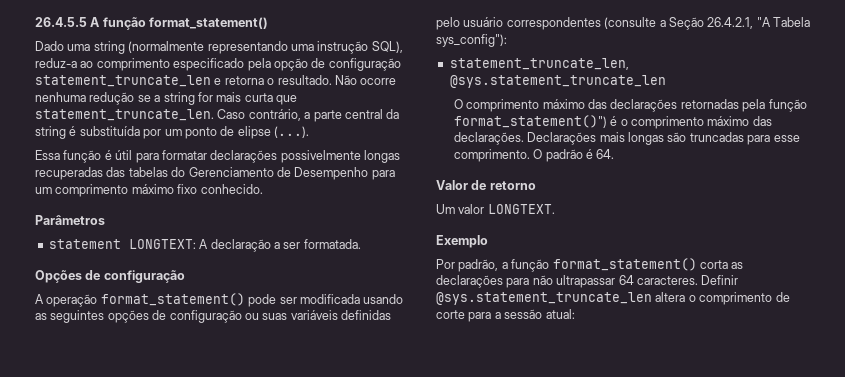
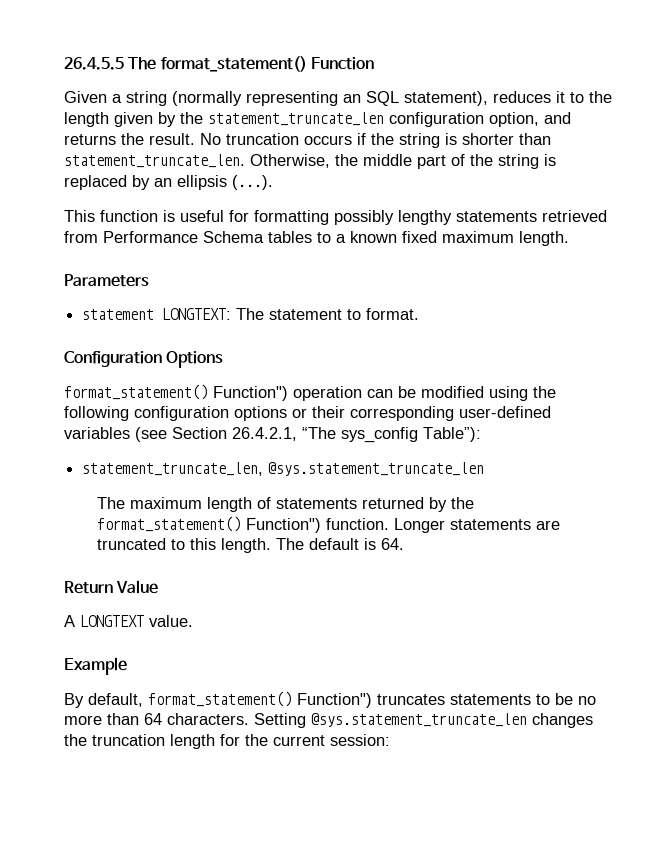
- 26.4.5.5 A função format_statement()
- Dado uma string (normalmente representando uma instrução SQL), reduz-a ao comprimento especificado pela opção de configuração statement_truncate_len e retorna o resultado. Não ocorre nenhuma redução se a string for mais curta que statement_truncate_len. Caso contrário, a parte central da string é substituída por um ponto de elipse (...).
- Essa função é útil para formatar declarações possivelmente longas recuperadas das tabelas do Gerenciamento de Desempenho para um comprimento máximo fixo conhecido.
- Parâmetros
- statement LONGTEXT: A declaração a ser formatada.
- Opções de configuração
- A operação format_statement() pode ser modificada usando as seguintes opções de configuração ou suas variáveis definidas pelo usuário correspondentes (consulte a Seção 26.4.2.1, "A Tabela sys_config"):
+ 26.4.5.5 The format_statement() Function
+ Given a string (normally representing an SQL statement), reduces it to the length given by the statement_truncate_len configuration option, and returns the result. No truncation occurs if the string is shorter than statement_truncate_len. Otherwise, the middle part of the string is replaced by an ellipsis (...).
+ This function is useful for formatting possibly lengthy statements retrieved from Performance Schema tables to a known fixed maximum length.
+ Parameters
+ statement LONGTEXT: The statement to format.
+ Configuration Options
+ format_statement() Function") operation can be modified using the following configuration options or their corresponding user-defined variables (see Section 26.4.2.1, “The sys_config Table”):
  statement_truncate_len, @sys.statement_truncate_len
- O comprimento máximo das declarações retornadas pela função format_statement()") é o comprimento máximo das declarações. Declarações mais longas são truncadas para esse comprimento. O padrão é 64.
- Valor de retorno
- Um valor LONGTEXT.
- Exemplo
- Por padrão, a função format_statement() corta as declarações para não ultrapassar 64 caracteres. Definir @sys.statement_truncate_len altera o comprimento de corte para a sessão atual:
+ The maximum length of statements returned by the format_statement() Function") function. Longer statements are truncated to this length. The default is 64.
+ Return Value
+ A LONGTEXT value.
+ Example
+ By default, format_statement() Function") truncates statements to be no more than 64 characters. Setting @sys.statement_truncate_len changes the truncation length for the current session:

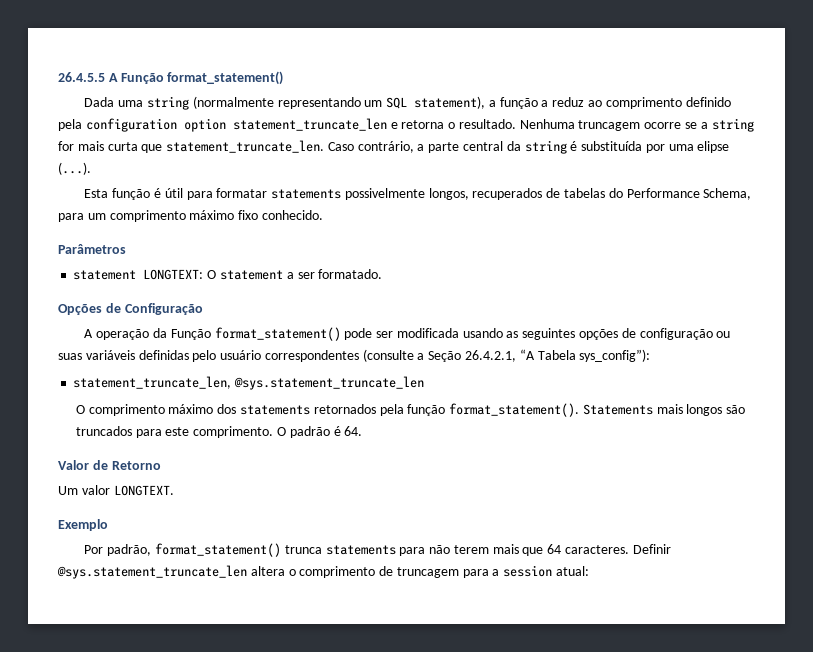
- 26.4.5.5 The format_statement() Function
- Given a string (normally representing an SQL statement), reduces it to the length given by the statement_truncate_len configuration option, and returns the result. No truncation occurs if the string is shorter than statement_truncate_len. Otherwise, the middle part of the string is replaced by an ellipsis (...).
- This function is useful for formatting possibly lengthy statements retrieved from Performance Schema tables to a known fixed maximum length.
- Parameters
- statement LONGTEXT: The statement to format.
- Configuration Options
- format_statement() Function") operation can be modified using the following configuration options or their corresponding user-defined variables (see Section 26.4.2.1, “The sys_config Table”):
+ 26.4.5.5 A Função format_statement()
+ Dada uma string (normalmente representando um SQL statement), a função a reduz ao comprimento definido pela configuration option statement_truncate_len e retorna o resultado. Nenhuma truncagem ocorre se a string for mais curta que statement_truncate_len. Caso contrário, a parte central da string é substituída por uma elipse (...).
+ Esta função é útil para formatar statements possivelmente longos, recuperados de tabelas do Performance Schema, para um comprimento máximo fixo conhecido.
+ Parâmetros
+ statement LONGTEXT: O statement a ser formatado.
+ Opções de Configuração
+ A operação da Função format_statement() pode ser modificada usando as seguintes opções de configuração ou suas variáveis definidas pelo usuário correspondentes (consulte a Seção 26.4.2.1, “A Tabela sys_config”):
  statement_truncate_len, @sys.statement_truncate_len
- The maximum length of statements returned by the format_statement() Function") function. Longer statements are truncated to this length. The default is 64.
- Return Value
- A LONGTEXT value.
- Example
- By default, format_statement() Function") truncates statements to be no more than 64 characters. Setting @sys.statement_truncate_len changes the truncation length for the current session:
+ O comprimento máximo dos statements retornados pela função format_statement(). Statements mais longos são truncados para este comprimento. O padrão é 64.
+ Valor de Retorno
+ Um valor LONGTEXT.
+ Exemplo
+ Por padrão, format_statement() trunca statements para não terem mais que 64 caracteres. Definir @sys.statement_truncate_len altera o comprimento de truncagem para a session atual:

